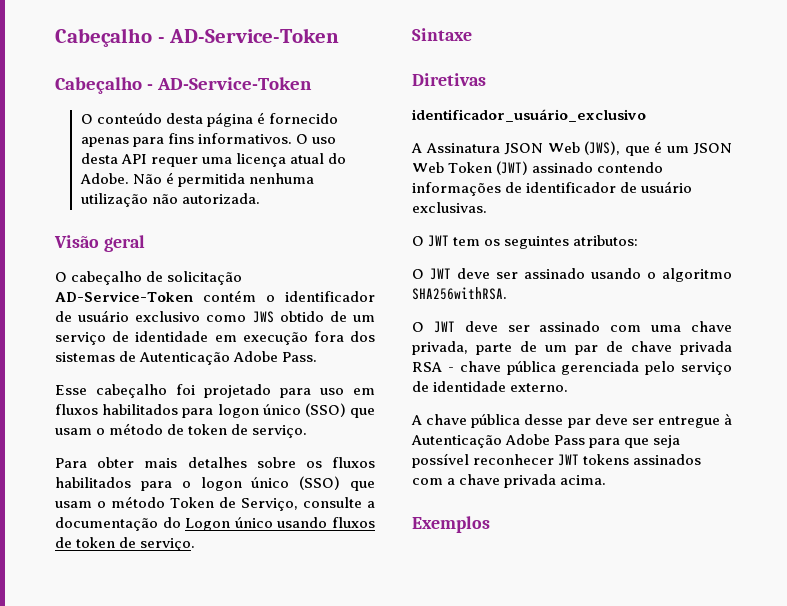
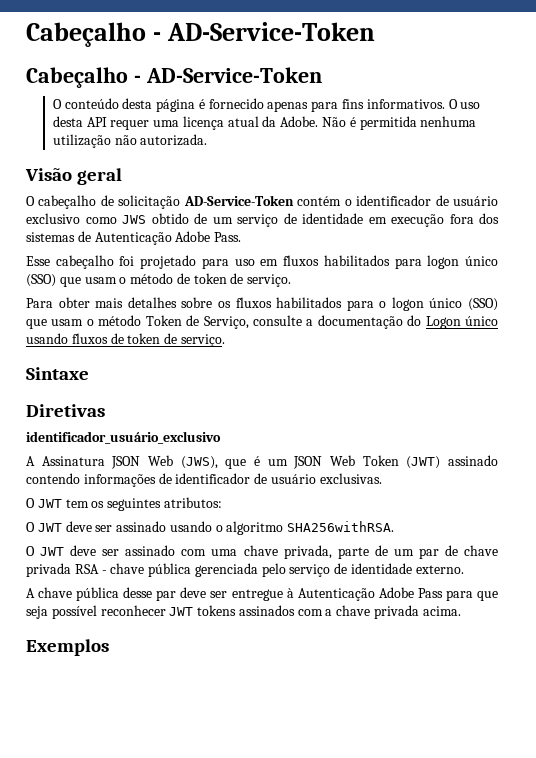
- O uso desta API requer uma licença atual do Adobe.
+ O uso desta API requer uma licença atual da Adobe.

